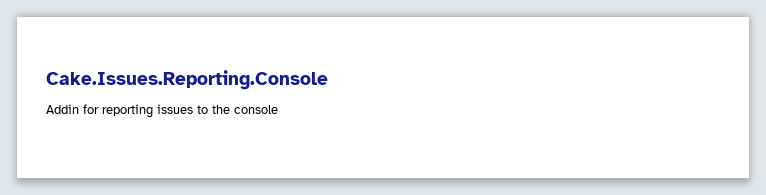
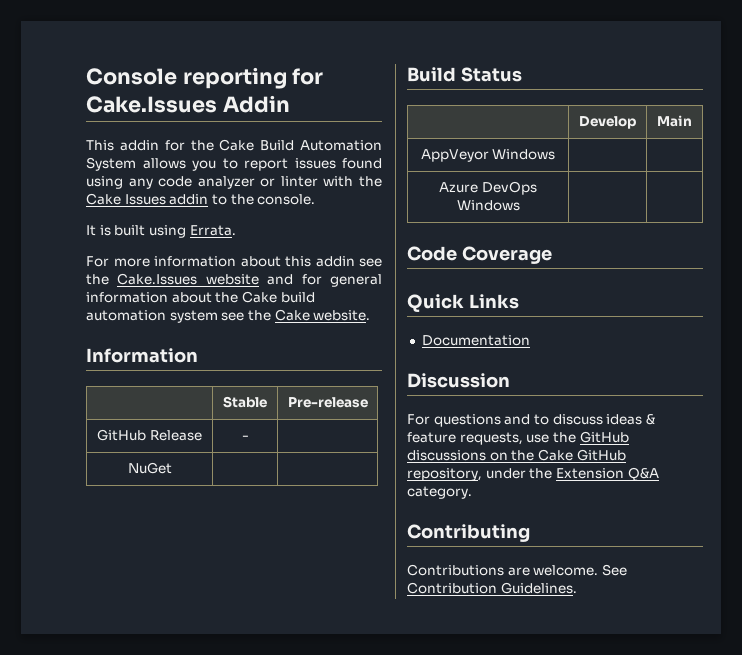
- Cake.Issues.Reporting.Console
- Addin for reporting issues to the console
+ Console reporting for Cake.Issues Addin
+ This addin for the Cake Build Automation System allows you to report issues found using any code analyzer or linter with the Cake Issues addin to the console.
+ It is built using Errata.
+ For more information about this addin see the Cake.Issues website and for general information about the Cake build automation system see the Cake website.
+ Information
+ | Stable | Pre-release
+ GitHub Release | - |
+ NuGet | |
+ Build Status
+ | Develop | Main
+ AppVeyor Windows | |
+ Azure DevOps Windows | |
+ Code Coverage
+ Quick Links
+ Documentation
+ Discussion
+ For questions and to discuss ideas & feature requests, use the GitHub discussions on the Cake GitHub repository, under the Extension Q&A category.
+ Contributing
+ Contributions are welcome. See Contribution Guidelines.

